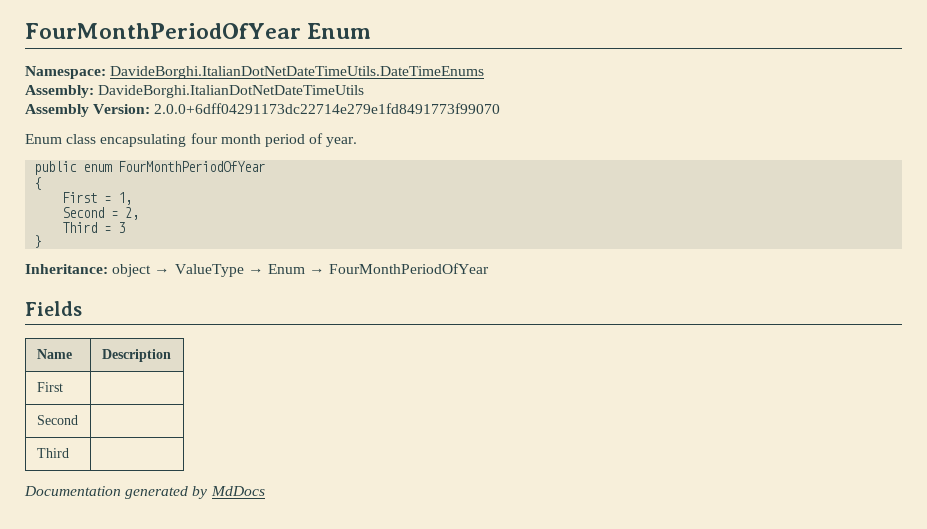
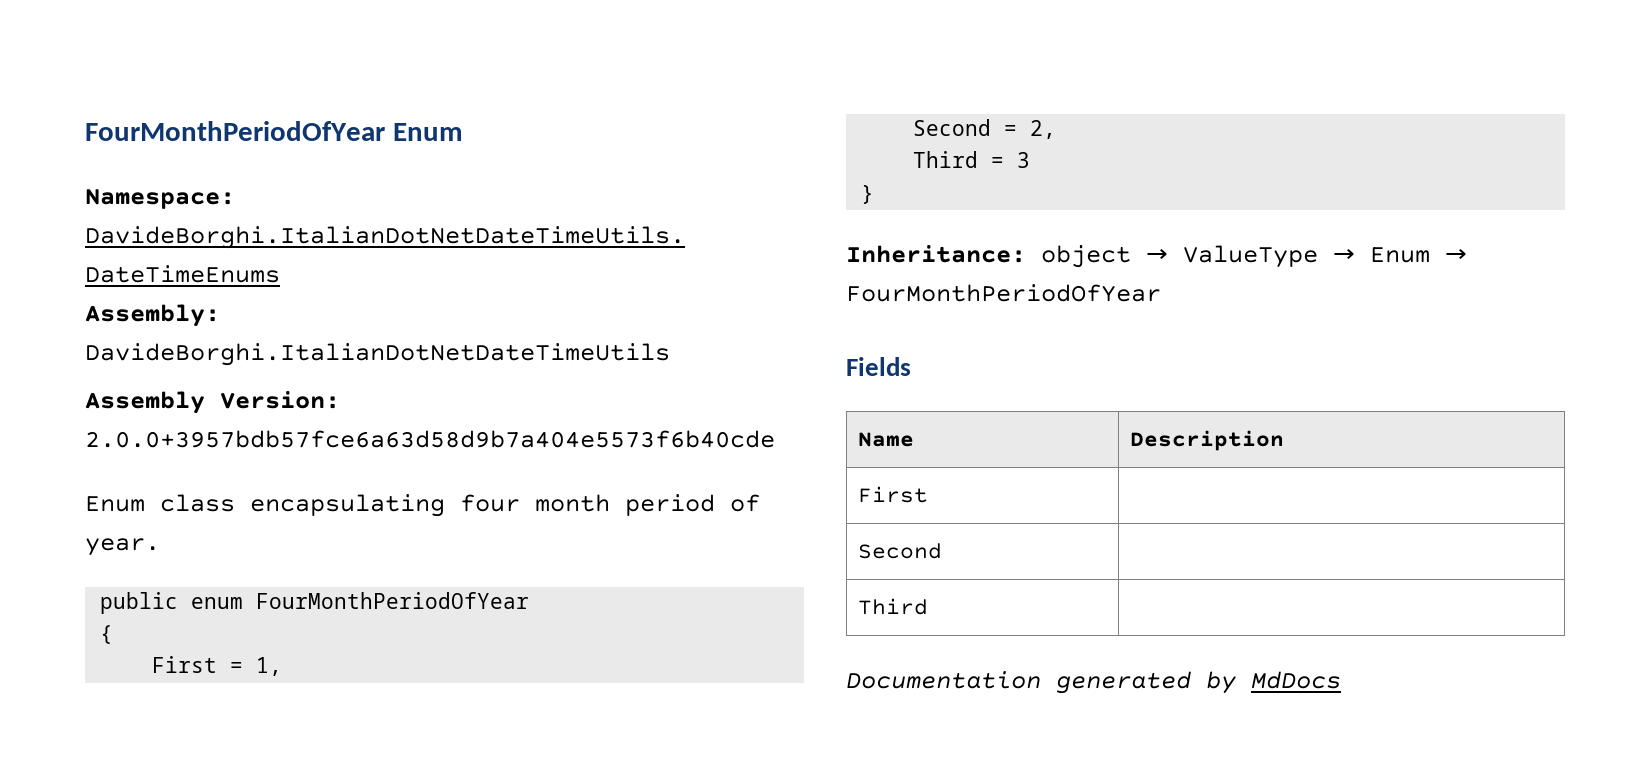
- Assembly Version: 2.0.0+6dff04291173dc22714e279e1fd8491773f99070
+ Assembly Version: 2.0.0+3957bdb57fce6a63d58d9b7a404e5573f6b40cde

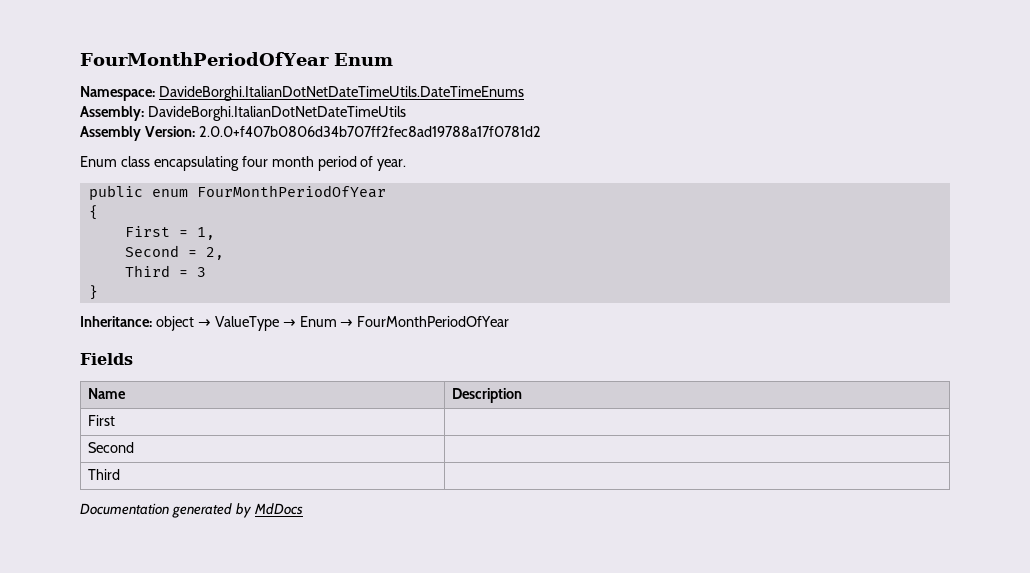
- Assembly Version: 2.0.0+3957bdb57fce6a63d58d9b7a404e5573f6b40cde
+ Assembly Version: 2.0.0+f407b0806d34b707ff2fec8ad19788a17f0781d2

